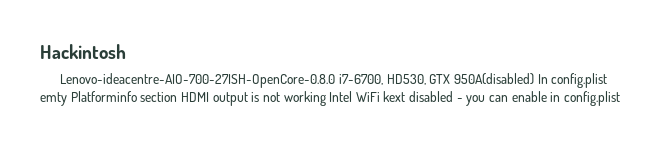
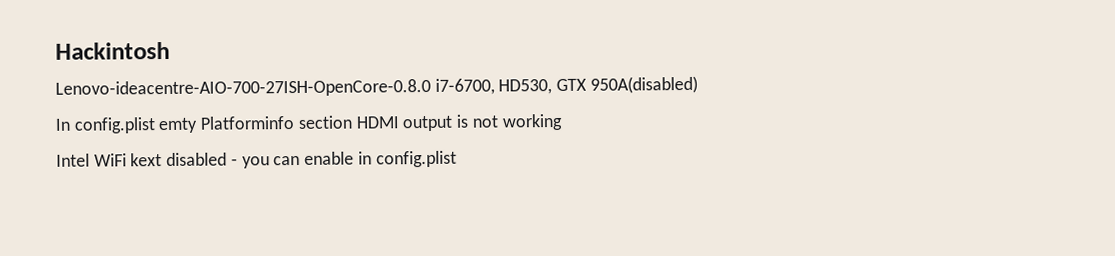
- Lenovo-ideacentre-AIO-700-27ISH-OpenCore-0.8.0 i7-6700, HD530, GTX 950A(disabled) In config.plist emty Platforminfo section HDMI output is not working Intel WiFi kext disabled - you can enable in config.plist
+ Lenovo-ideacentre-AIO-700-27ISH-OpenCore-0.8.0 i7-6700, HD530, GTX 950A(disabled)
+ In config.plist emty Platforminfo section HDMI output is not working
+ Intel WiFi kext disabled - you can enable in config.plist

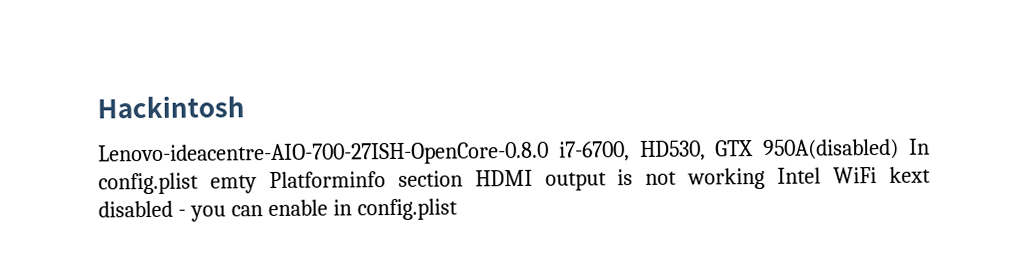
- Lenovo-ideacentre-AIO-700-27ISH-OpenCore-0.8.0 i7-6700, HD530, GTX 950A(disabled)
- In config.plist emty Platforminfo section HDMI output is not working
- Intel WiFi kext disabled - you can enable in config.plist
+ Lenovo-ideacentre-AIO-700-27ISH-OpenCore-0.8.0 i7-6700, HD530, GTX 950A(disabled) In config.plist emty Platforminfo section HDMI output is not working Intel WiFi kext disabled - you can enable in config.plist

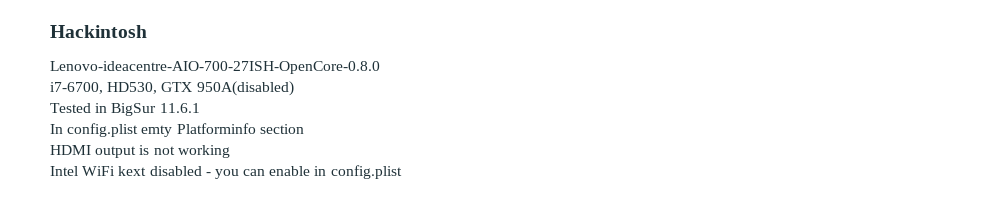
- Lenovo-ideacentre-AIO-700-27ISH-OpenCore-0.8.0 i7-6700, HD530, GTX 950A(disabled) In config.plist emty Platforminfo section HDMI output is not working Intel WiFi kext disabled - you can enable in config.plist
+ Lenovo-ideacentre-AIO-700-27ISH-OpenCore-0.8.0
+ i7-6700, HD530, GTX 950A(disabled)
+ Tested in BigSur 11.6.1
+ In config.plist emty Platforminfo section
+ HDMI output is not working
+ Intel WiFi kext disabled - you can enable in config.plist

